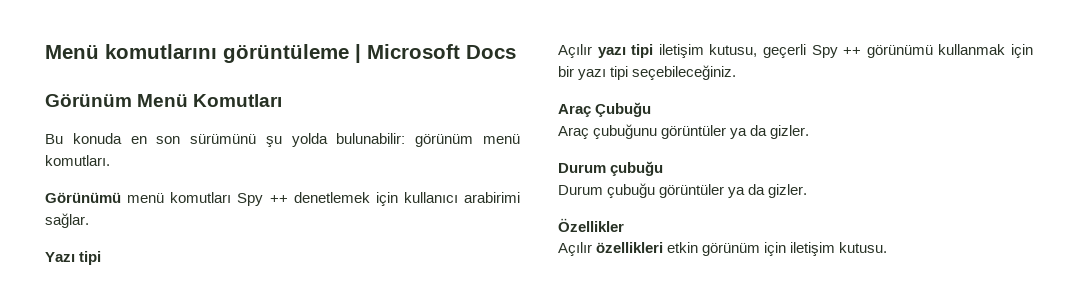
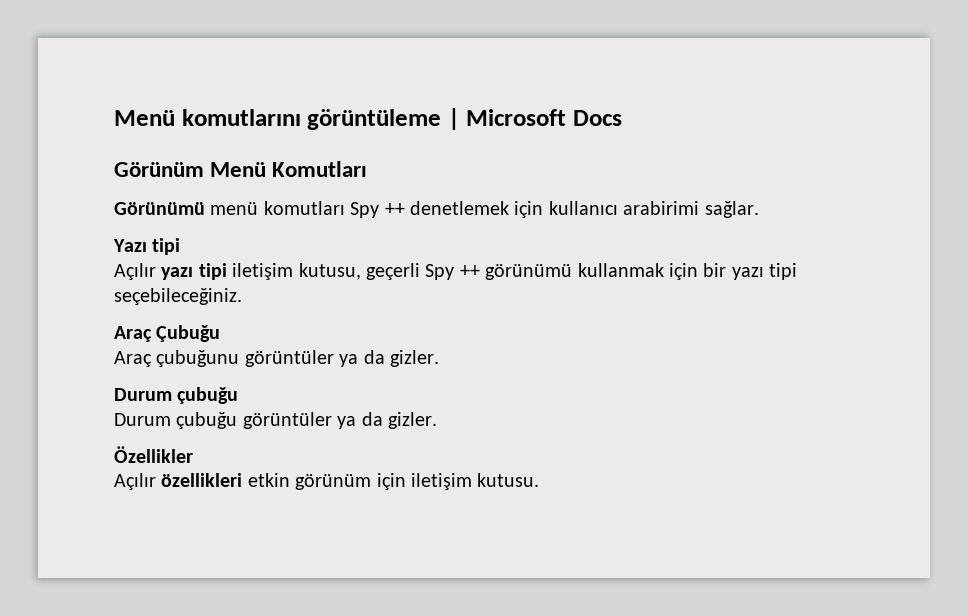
- Bu konuda en son sürümünü şu yolda bulunabilir: görünüm menü komutları.

